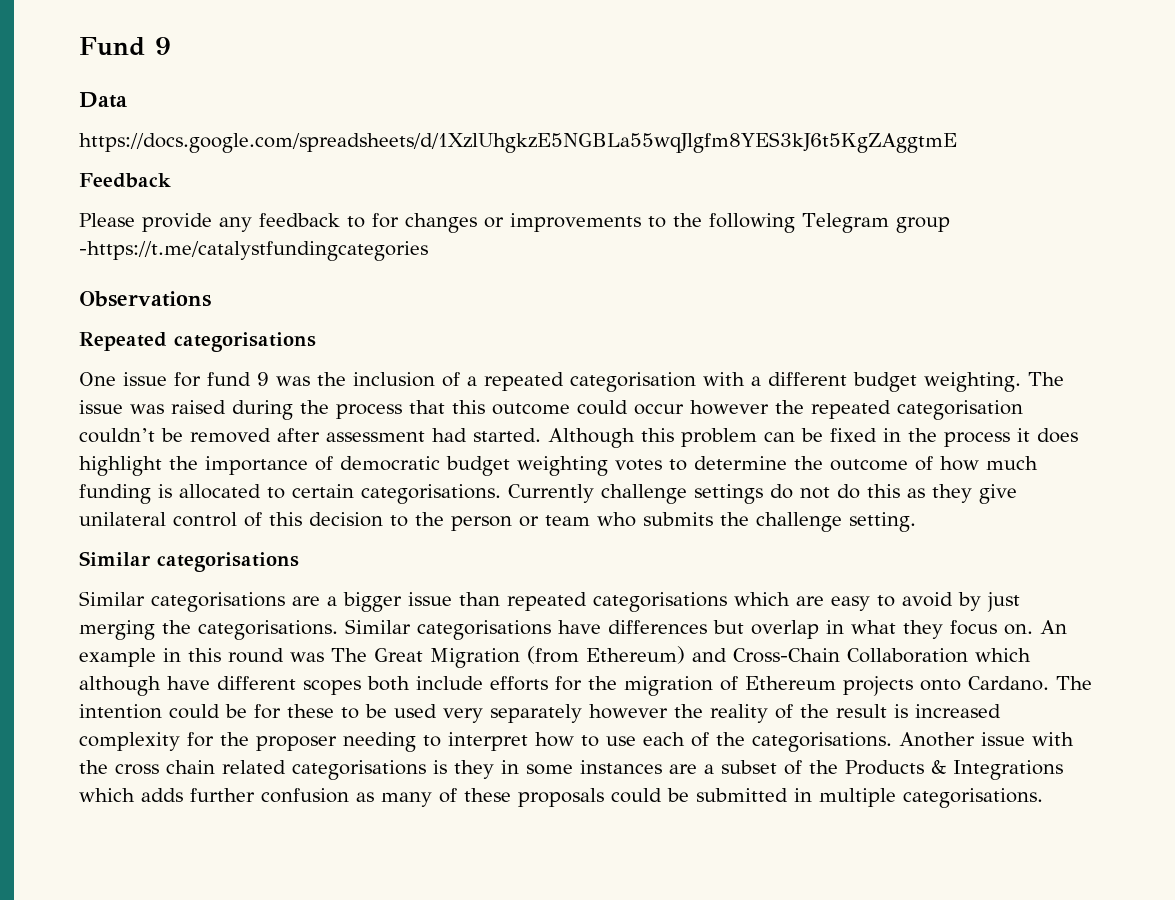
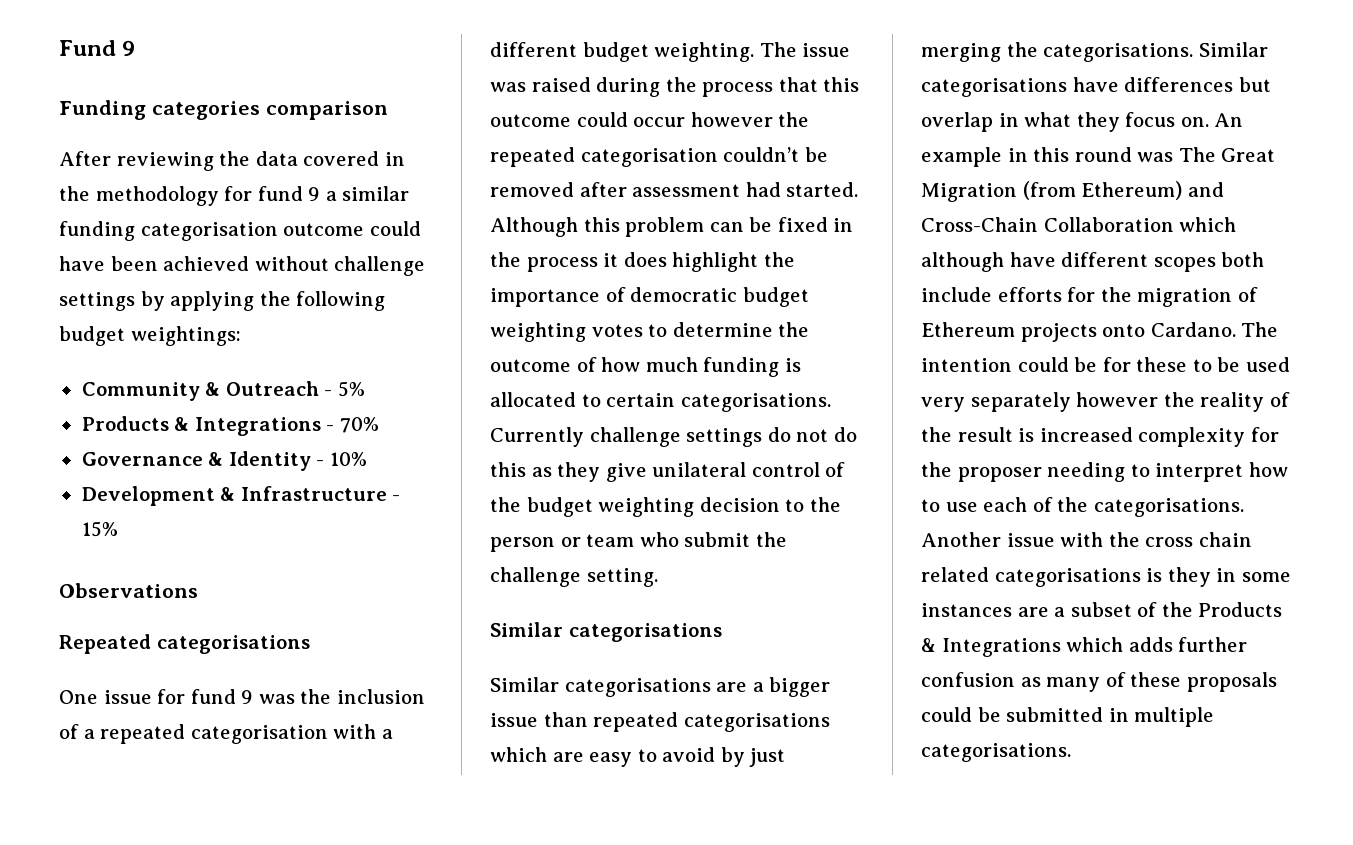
- Data
- https://docs.google.com/spreadsheets/d/1XzlUhgkzE5NGBLa55wqJlgfm8YES3kJ6t5KgZAggtmE
- Feedback
- Please provide any feedback to for changes or improvements to the following Telegram group -https://t.me/catalystfundingcategories
+ Funding categories comparison
+ After reviewing the data covered in the methodology for fund 9 a similar funding categorisation outcome could have been achieved without challenge settings by applying the following budget weightings:
+ Community & Outreach - 5%
+ Products & Integrations - 70%
+ Governance & Identity - 10%
+ Development & Infrastructure - 15%
- Currently challenge settings do not do this as they give unilateral control of this decision to the person or team who submits the challenge setting.
+ Currently challenge settings do not do this as they give unilateral control of the budget weighting decision to the person or team who submit the challenge setting.

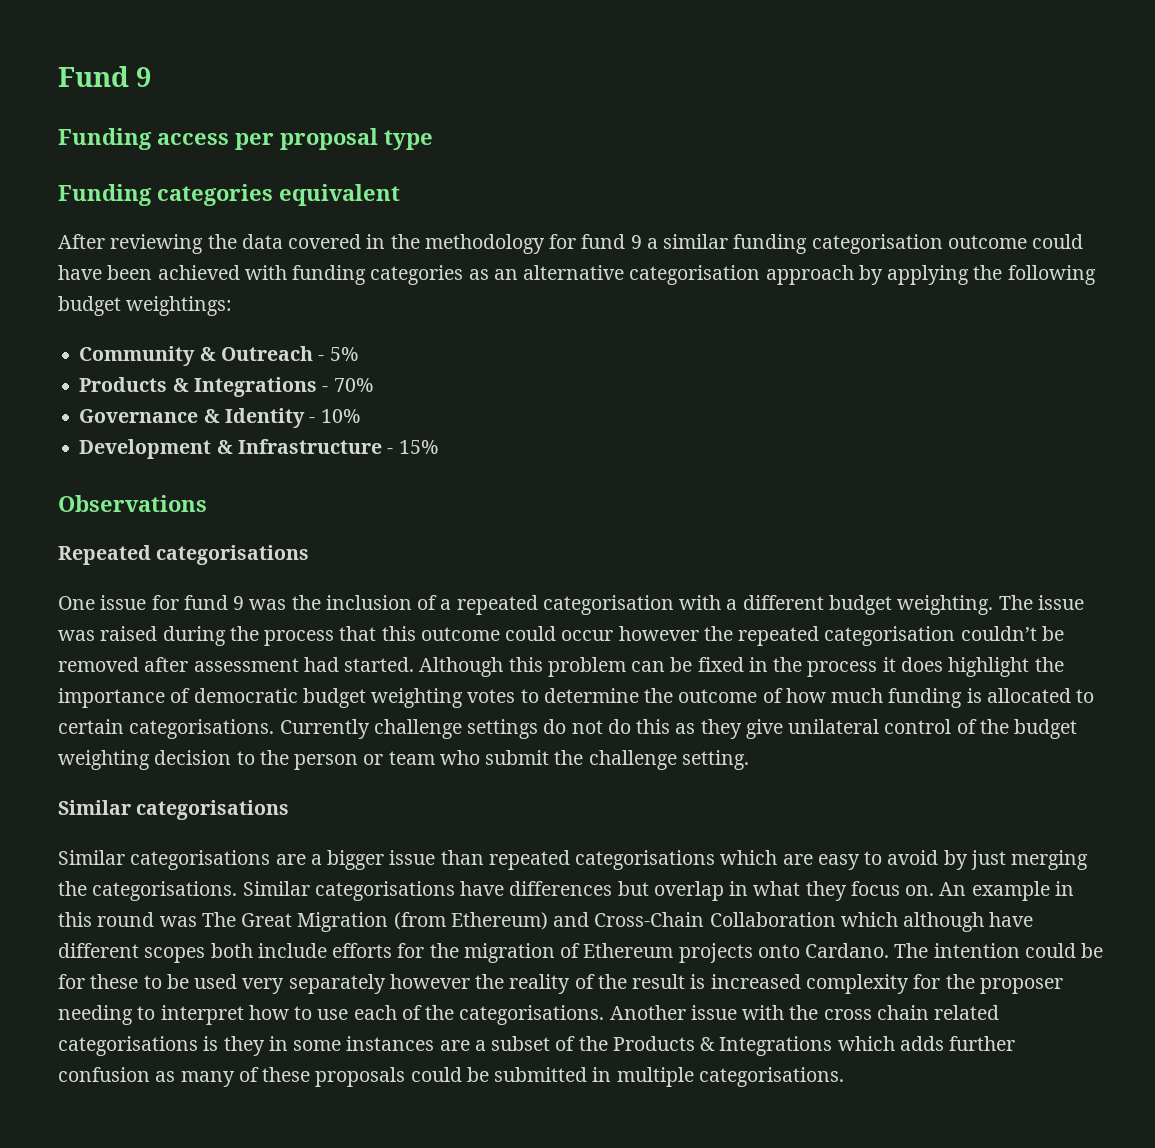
+ Funding access per proposal type
- Funding categories comparison
+ Funding categories equivalent
- After reviewing the data covered in the methodology for fund 9 a similar funding categorisation outcome could have been achieved without challenge settings by applying the following budget weightings:
+ After reviewing the data covered in the methodology for fund 9 a similar funding categorisation outcome could have been achieved with funding categories as an alternative categorisation approach by applying the following budget weightings:

